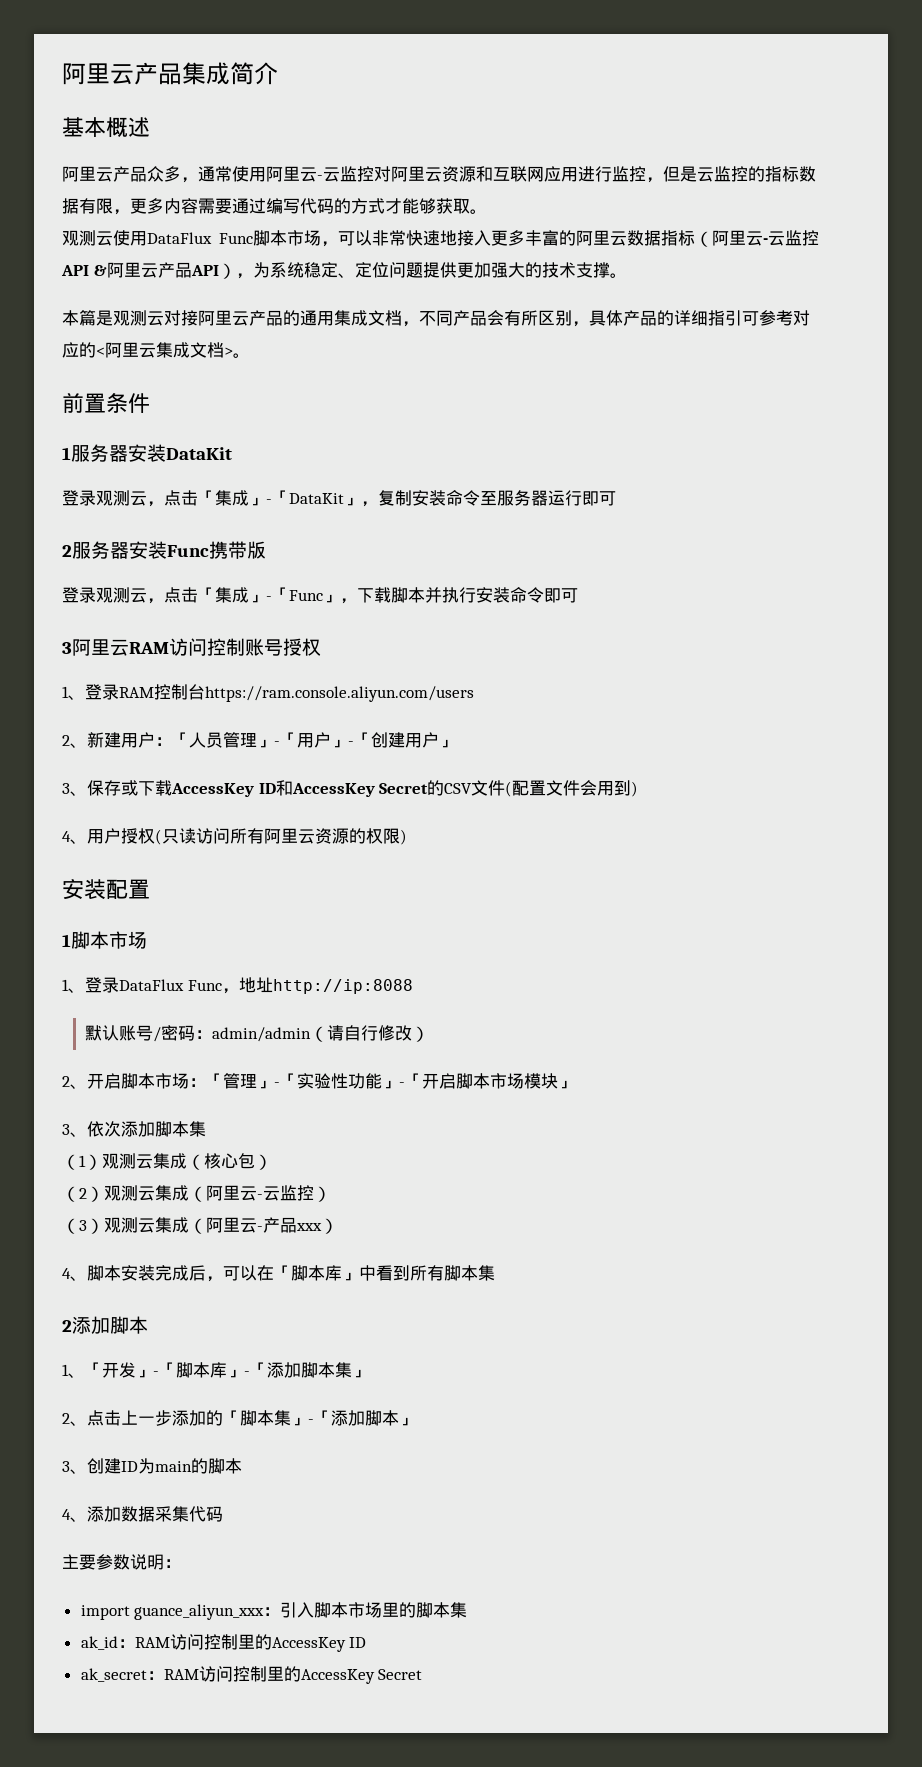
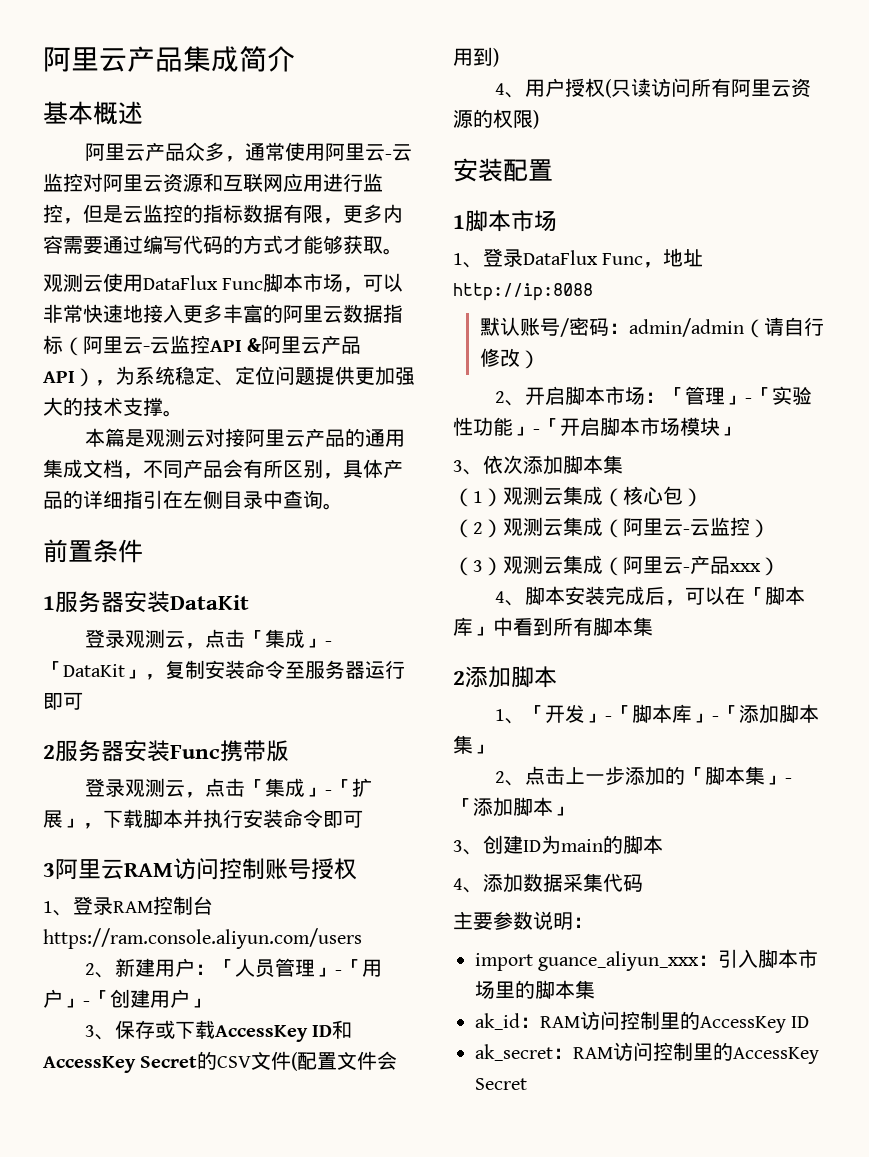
- 本篇是观测云对接阿里云产品的通用集成文档，不同产品会有所区别，具体产品的详细指引可参考对应的<阿里云集成文档>。
+ 本篇是观测云对接阿里云产品的通用集成文档，不同产品会有所区别，具体产品的详细指引在左侧目录中查询。
- 登录观测云，点击「集成」-「Func」，下载脚本并执行安装命令即可
+ 登录观测云，点击「集成」-「扩展」，下载脚本并执行安装命令即可

